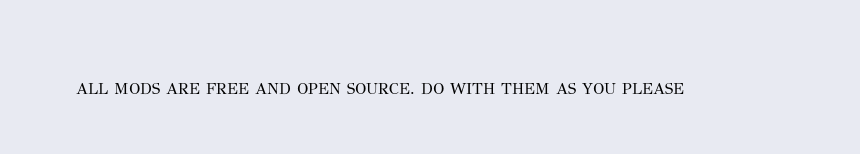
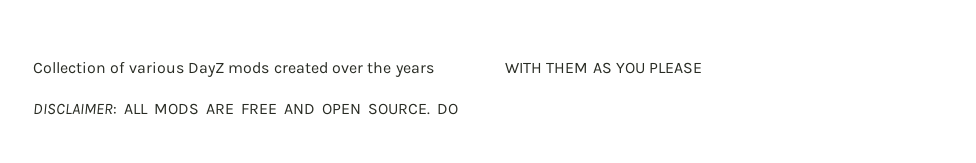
- ALL MODS ARE FREE AND OPEN SOURCE.
+ Collection of various DayZ mods created over the years
+ DISCLAIMER: ALL MODS ARE FREE AND OPEN SOURCE.

